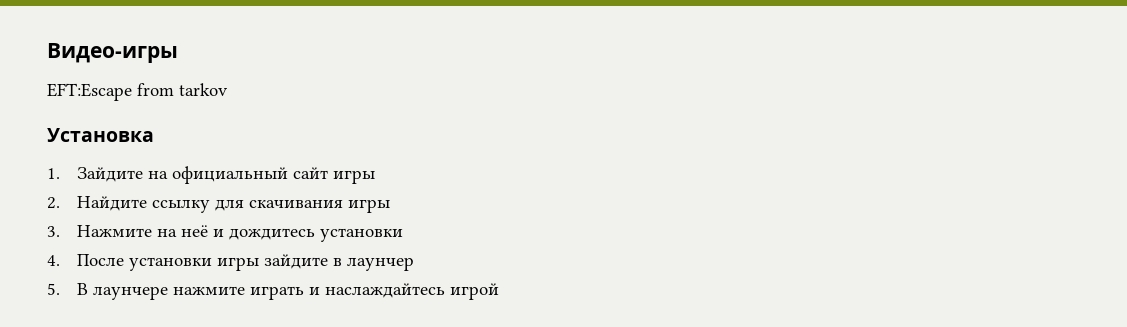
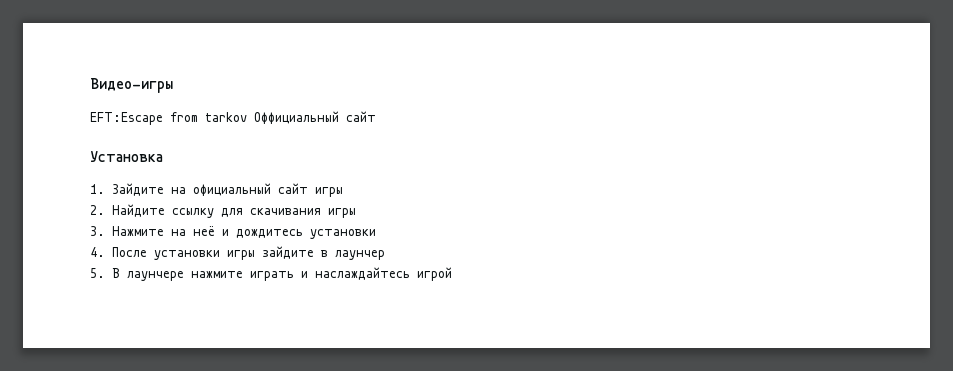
- EFT:Escape from tarkov
+ EFT:Escape from tarkov Оффициальный сайт

